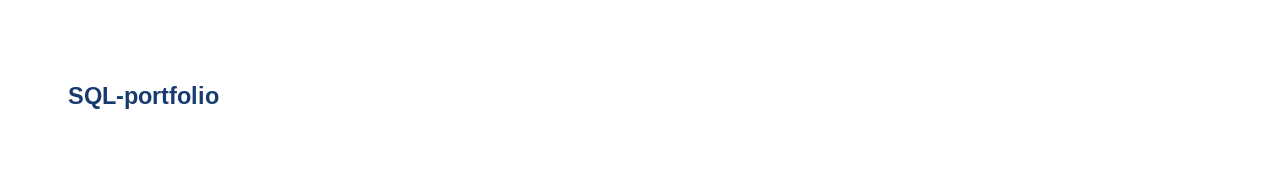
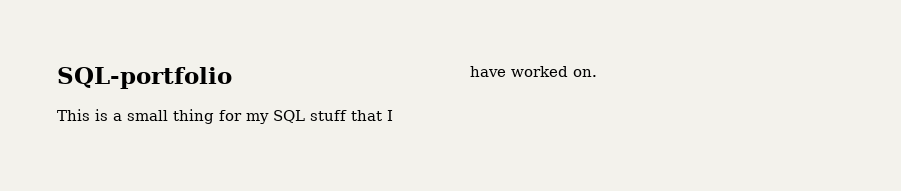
+ This is a small thing for my SQL stuff that I have worked on.

